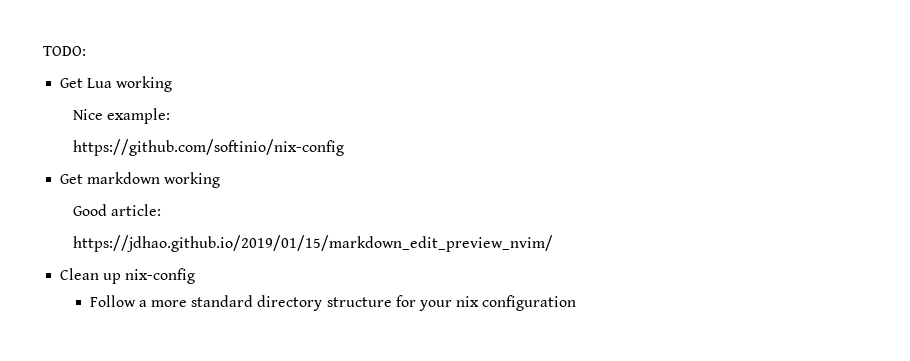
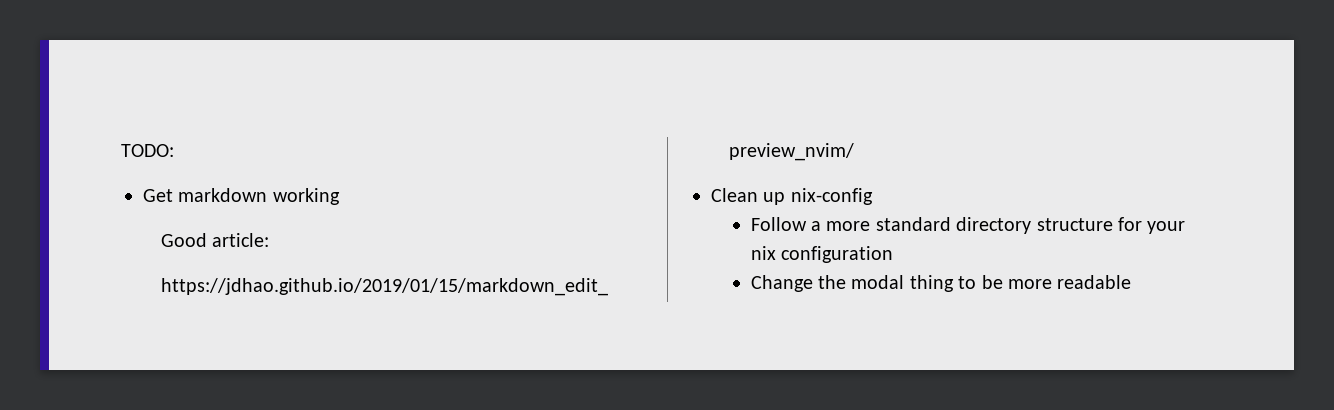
- Get Lua working
- Nice example:
- https://github.com/softinio/nix-config
+ Change the modal thing to be more readable

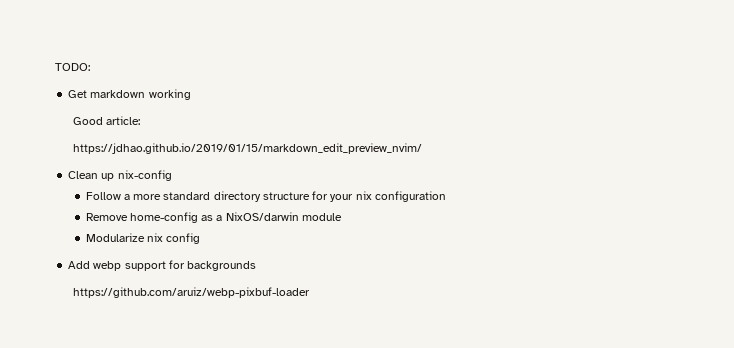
- Change the modal thing to be more readable
+ Remove home-config as a NixOS/darwin module
+ Modularize nix config
+ Add webp support for backgrounds
+ https://github.com/aruiz/webp-pixbuf-loader

